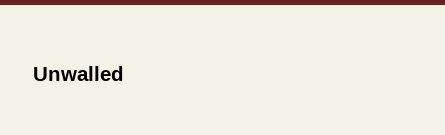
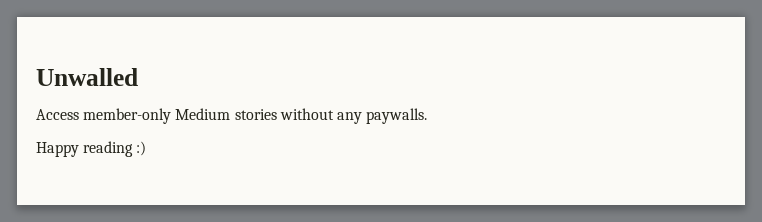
+ Access member-only Medium stories without any paywalls.
+ Happy reading :)

